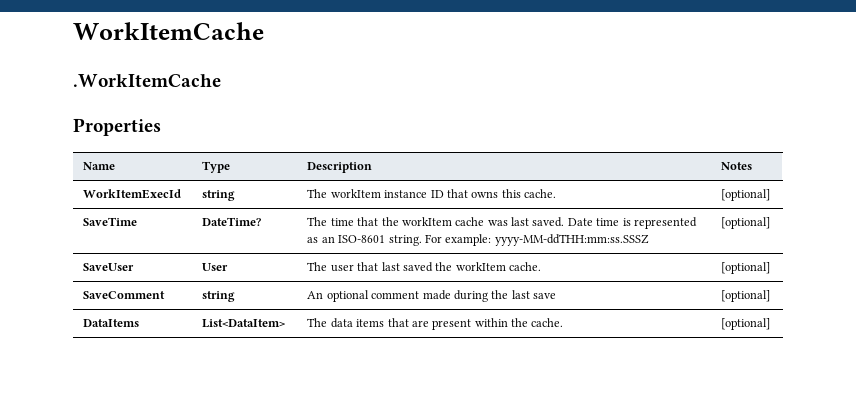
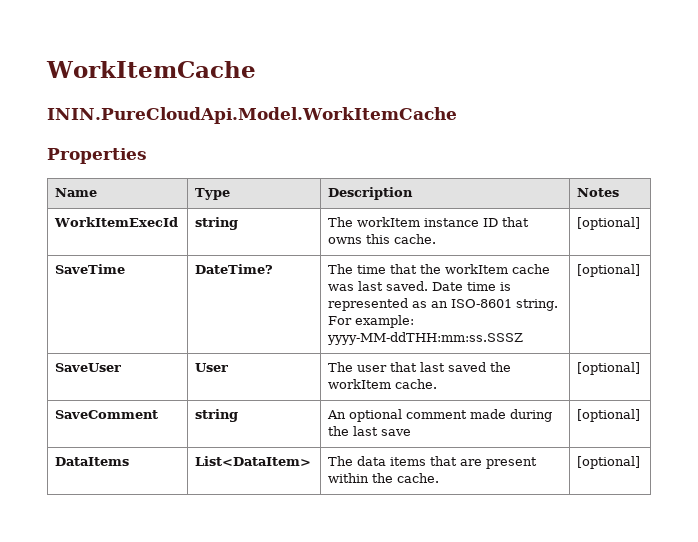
- .WorkItemCache
+ ININ.PureCloudApi.Model.WorkItemCache

